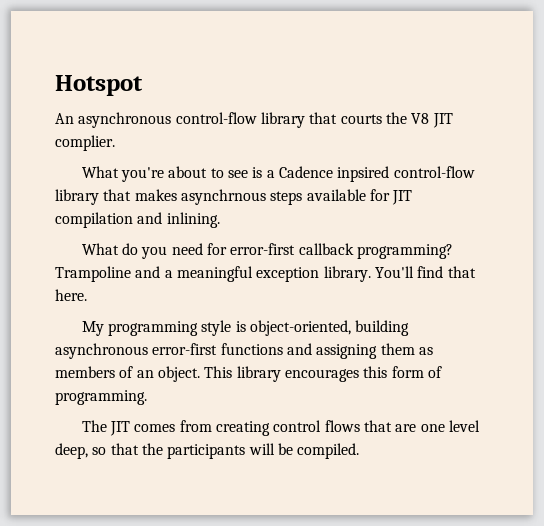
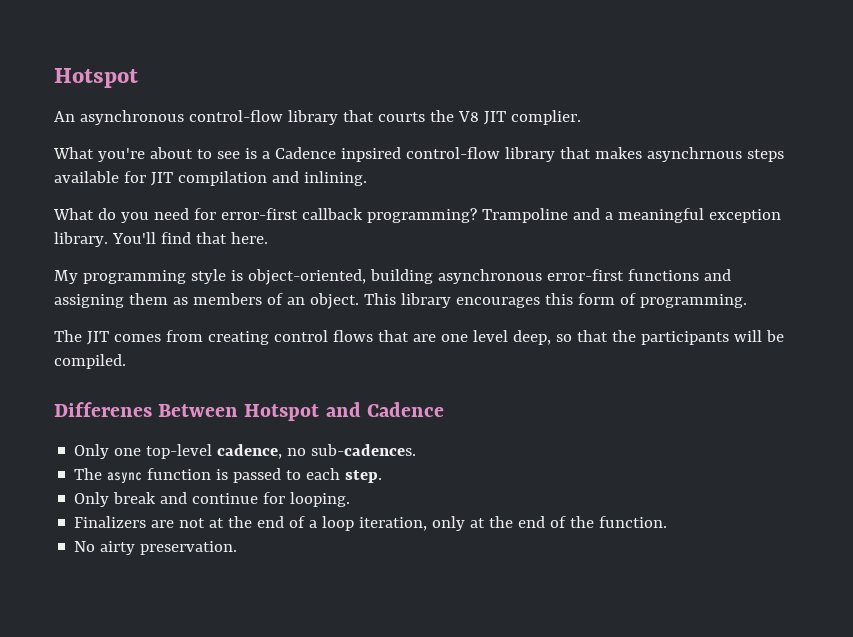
+ Differenes Between Hotspot and Cadence
+ Only one top-level cadence, no sub-cadences.
+ The async function is passed to each step.
+ Only break and continue for looping.
+ Finalizers are not at the end of a loop iteration, only at the end of the function.
+ No airty preservation.

